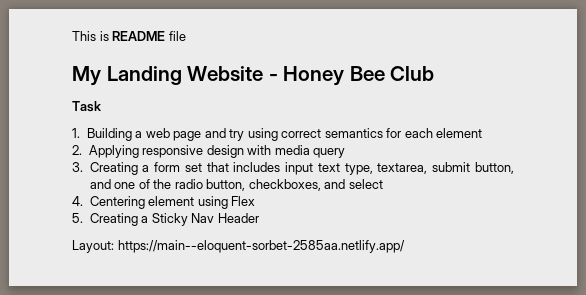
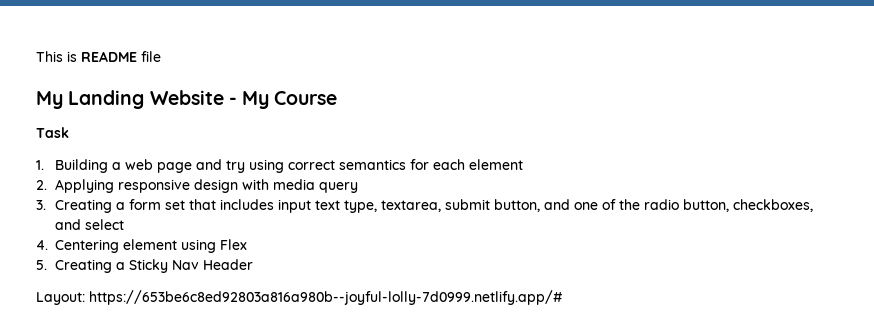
- My Landing Website - Honey Bee Club
+ My Landing Website - My Course
- Layout: https://main--eloquent-sorbet-2585aa.netlify.app/
+ Layout: https://653be6c8ed92803a816a980b--joyful-lolly-7d0999.netlify.app/#

